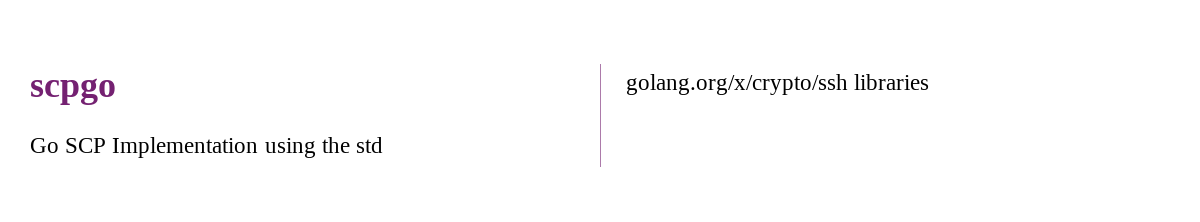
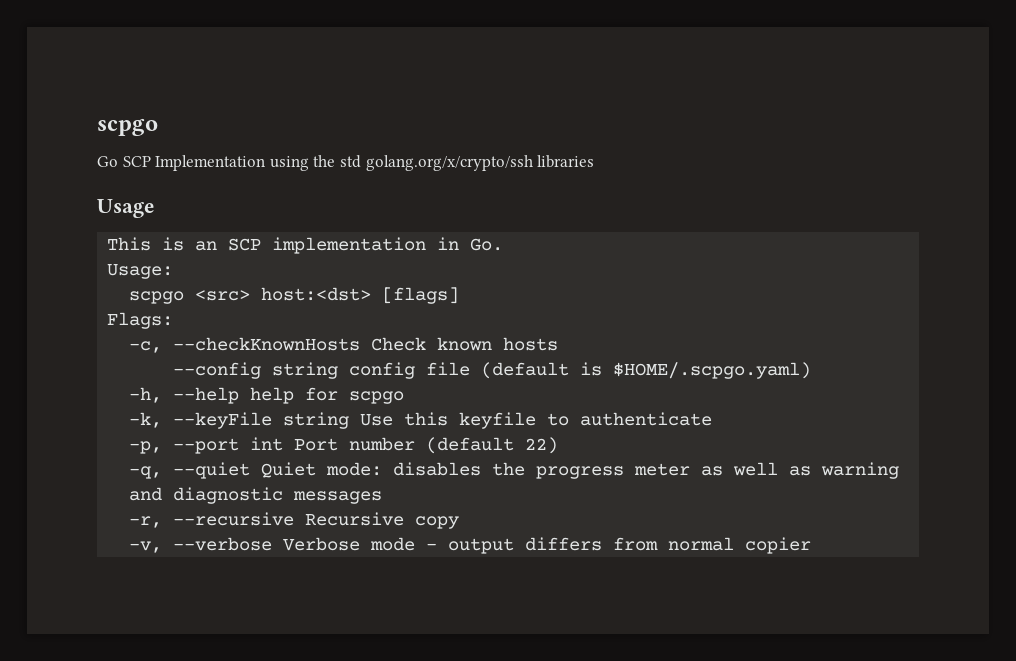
+ Usage
+ This is an SCP implementation in Go.
+ Usage:
+ scpgo <src> host:<dst> [flags]
+ Flags:
+ -c, --checkKnownHosts Check known hosts
+ --config string config file (default is $HOME/.scpgo.yaml)
+ -h, --help help for scpgo
+ -k, --keyFile string Use this keyfile to authenticate
+ -p, --port int Port number (default 22)
+ -q, --quiet Quiet mode: disables the progress meter as well as warning and diagnostic messages
+ -r, --recursive Recursive copy
+ -v, --verbose Verbose mode - output differs from normal copier

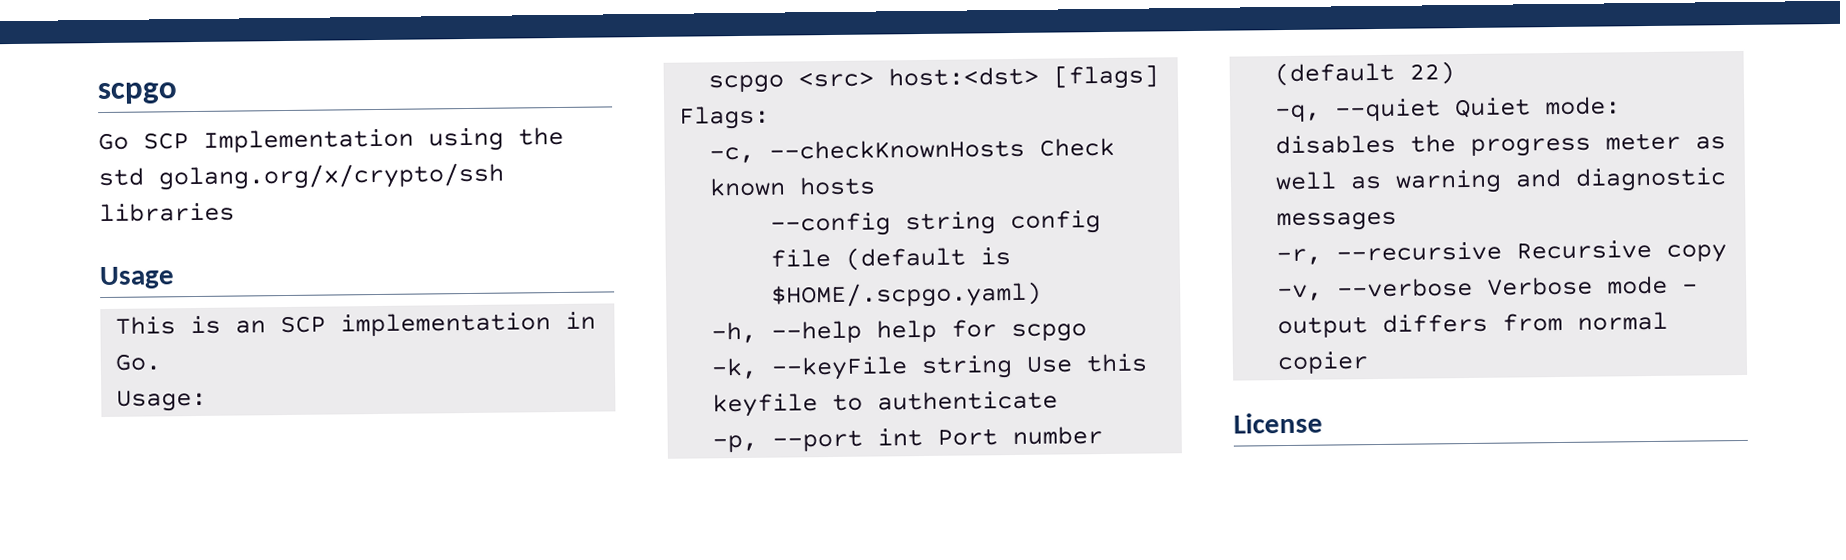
+ License

